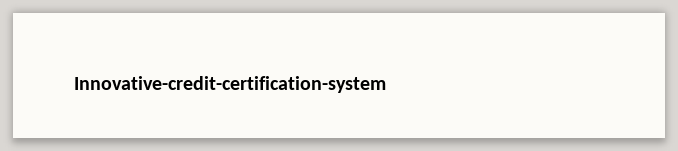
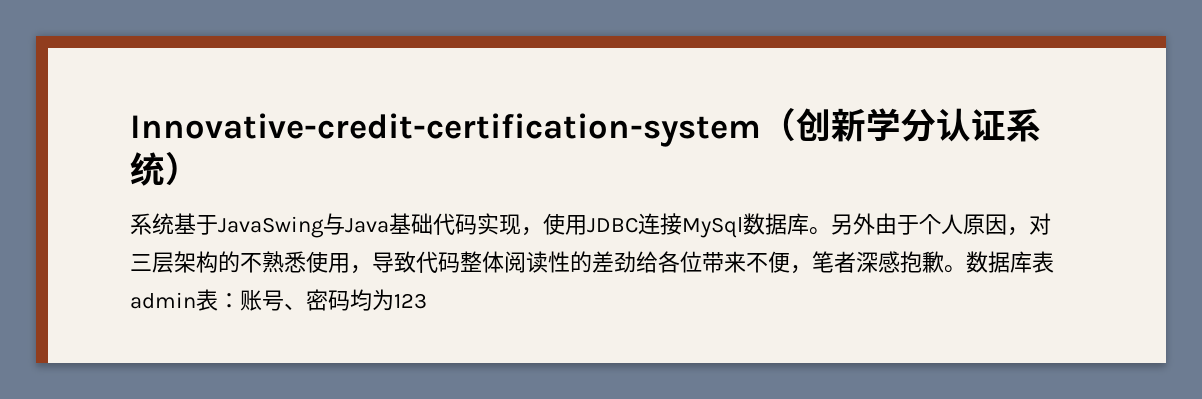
- Innovative-credit-certification-system
+ Innovative-credit-certification-system（创新学分认证系统）
+ 系统基于JavaSwing与Java基础代码实现，使用JDBC连接MySql数据库。另外由于个人原因，对三层架构的不熟悉使用，导致代码整体阅读性的差劲给各位带来不便，笔者深感抱歉。数据库表admin表：账号、密码均为123

